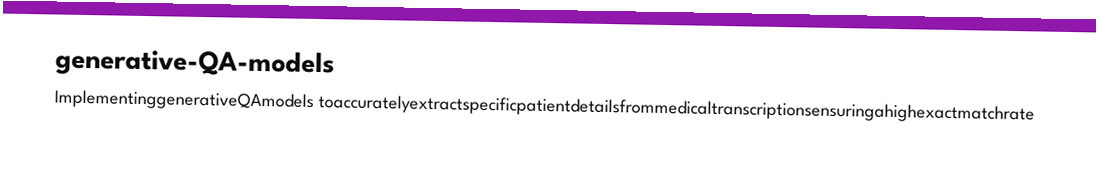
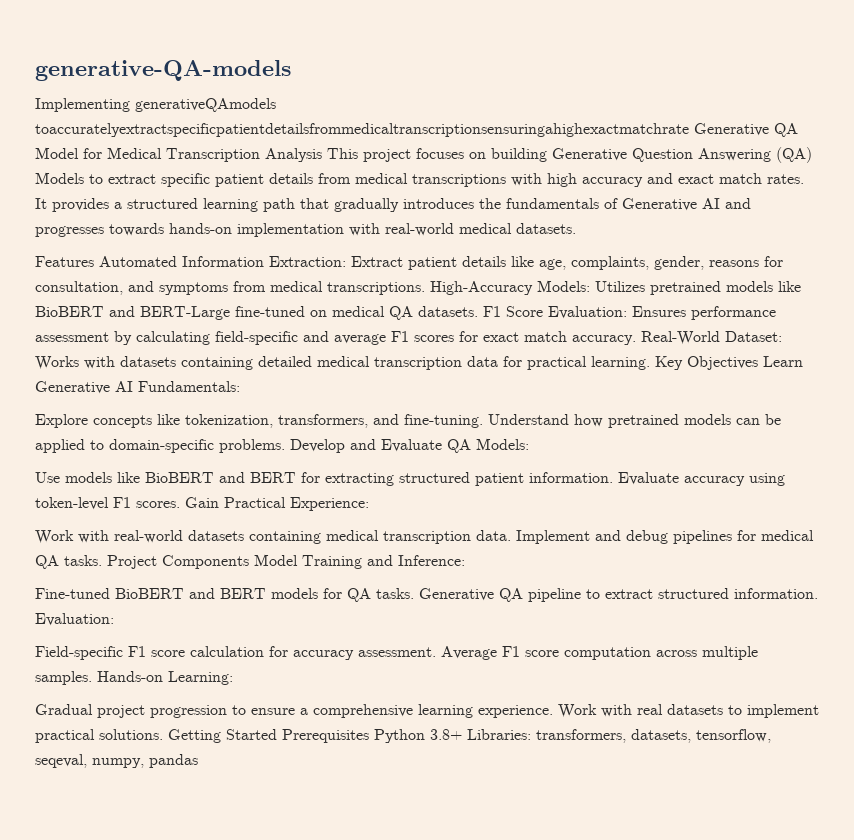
- ImplementinggenerativeQAmodels toaccuratelyextractspecificpatientdetailsfrommedicaltranscriptionsensuringahighexactmatchrate
+ Implementing generativeQAmodels toaccuratelyextractspecificpatientdetailsfrommedicaltranscriptionsensuringahighexactmatchrate Generative QA Model for Medical Transcription Analysis This project focuses on building Generative Question Answering (QA) Models to extract specific patient details from medical transcriptions with high accuracy and exact match rates. It provides a structured learning path that gradually introduces the fundamentals of Generative AI and progresses towards hands-on implementation with real-world medical datasets.
+ Features Automated Information Extraction: Extract patient details like age, complaints, gender, reasons for consultation, and symptoms from medical transcriptions. High-Accuracy Models: Utilizes pretrained models like BioBERT and BERT-Large fine-tuned on medical QA datasets. F1 Score Evaluation: Ensures performance assessment by calculating field-specific and average F1 scores for exact match accuracy. Real-World Dataset: Works with datasets containing detailed medical transcription data for practical learning. Key Objectives Learn Generative AI Fundamentals:
+ Explore concepts like tokenization, transformers, and fine-tuning. Understand how pretrained models can be applied to domain-specific problems. Develop and Evaluate QA Models:
+ Use models like BioBERT and BERT for extracting structured patient information. Evaluate accuracy using token-level F1 scores. Gain Practical Experience:
+ Work with real-world datasets containing medical transcription data. Implement and debug pipelines for medical QA tasks. Project Components Model Training and Inference:
+ Fine-tuned BioBERT and BERT models for QA tasks. Generative QA pipeline to extract structured information. Evaluation:
+ Field-specific F1 score calculation for accuracy assessment. Average F1 score computation across multiple samples. Hands-on Learning:
+ Gradual project progression to ensure a comprehensive learning experience. Work with real datasets to implement practical solutions. Getting Started Prerequisites Python 3.8+ Libraries: transformers, datasets, tensorflow, seqeval, numpy, pandas

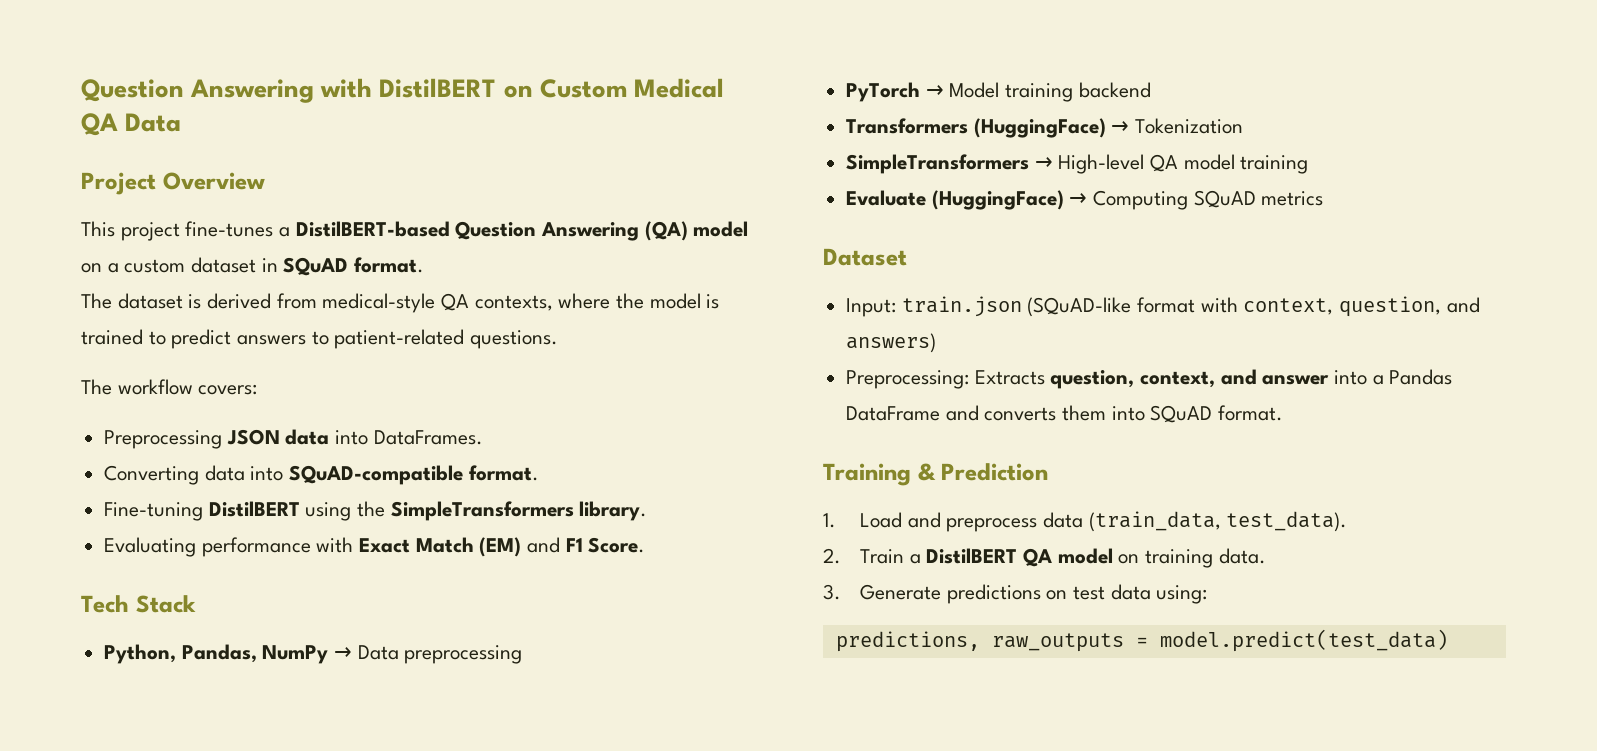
- generative-QA-models
- Implementing generativeQAmodels toaccuratelyextractspecificpatientdetailsfrommedicaltranscriptionsensuringahighexactmatchrate Generative QA Model for Medical Transcription Analysis This project focuses on building Generative Question Answering (QA) Models to extract specific patient details from medical transcriptions with high accuracy and exact match rates. It provides a structured learning path that gradually introduces the fundamentals of Generative AI and progresses towards hands-on implementation with real-world medical datasets.
- Features Automated Information Extraction: Extract patient details like age, complaints, gender, reasons for consultation, and symptoms from medical transcriptions. High-Accuracy Models: Utilizes pretrained models like BioBERT and BERT-Large fine-tuned on medical QA datasets. F1 Score Evaluation: Ensures performance assessment by calculating field-specific and average F1 scores for exact match accuracy. Real-World Dataset: Works with datasets containing detailed medical transcription data for practical learning. Key Objectives Learn Generative AI Fundamentals:
- Explore concepts like tokenization, transformers, and fine-tuning. Understand how pretrained models can be applied to domain-specific problems. Develop and Evaluate QA Models:
- Use models like BioBERT and BERT for extracting structured patient information. Evaluate accuracy using token-level F1 scores. Gain Practical Experience:
- Work with real-world datasets containing medical transcription data. Implement and debug pipelines for medical QA tasks. Project Components Model Training and Inference:
- Fine-tuned BioBERT and BERT models for QA tasks. Generative QA pipeline to extract structured information. Evaluation:
- Field-specific F1 score calculation for accuracy assessment. Average F1 score computation across multiple samples. Hands-on Learning:
- Gradual project progression to ensure a comprehensive learning experience. Work with real datasets to implement practical solutions. Getting Started Prerequisites Python 3.8+ Libraries: transformers, datasets, tensorflow, seqeval, numpy, pandas
+ Question Answering with DistilBERT on Custom Medical QA Data
+ Project Overview
+ This project fine-tunes a DistilBERT-based Question Answering (QA) model on a custom dataset in SQuAD format.
+ The dataset is derived from medical-style QA contexts, where the model is trained to predict answers to patient-related questions.
+ The workflow covers:
+ Preprocessing JSON data into DataFrames.
+ Converting data into SQuAD-compatible format.
+ Fine-tuning DistilBERT using the SimpleTransformers library.
+ Evaluating performance with Exact Match (EM) and F1 Score.
+ Tech Stack
+ Python, Pandas, NumPy → Data preprocessing
+ PyTorch → Model training backend
+ Transformers (HuggingFace) → Tokenization
+ SimpleTransformers → High-level QA model training
+ Evaluate (HuggingFace) → Computing SQuAD metrics
+ Dataset
+ Input: train.json (SQuAD-like format with context, question, and answers)
+ Preprocessing: Extracts question, context, and answer into a Pandas DataFrame and converts them into SQuAD format.
+ Training & Prediction
+ 1. Load and preprocess data (train_data, test_data).
+ 2. Train a DistilBERT QA model on training data.
+ 3. Generate predictions on test data using:
+ predictions, raw_outputs = model.predict(test_data)

